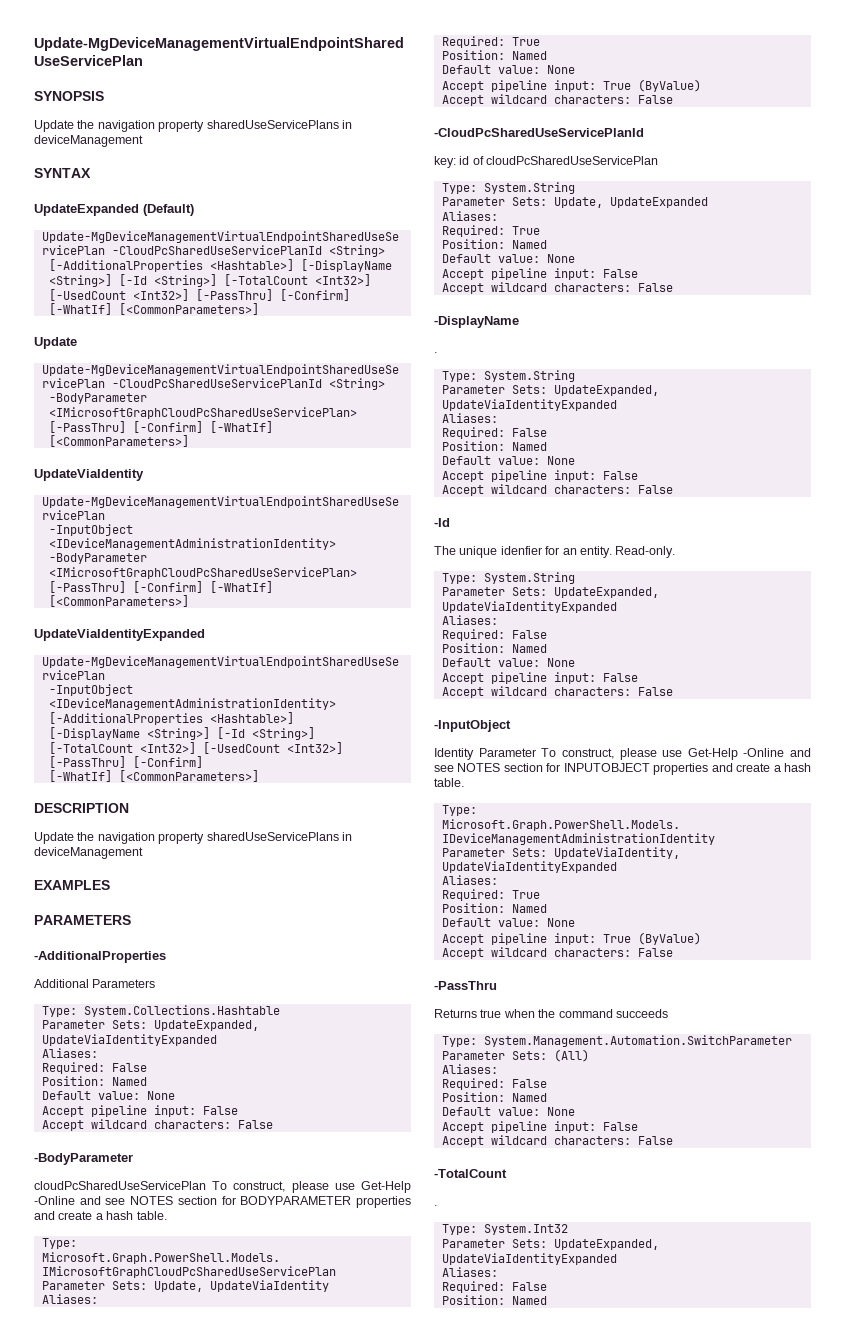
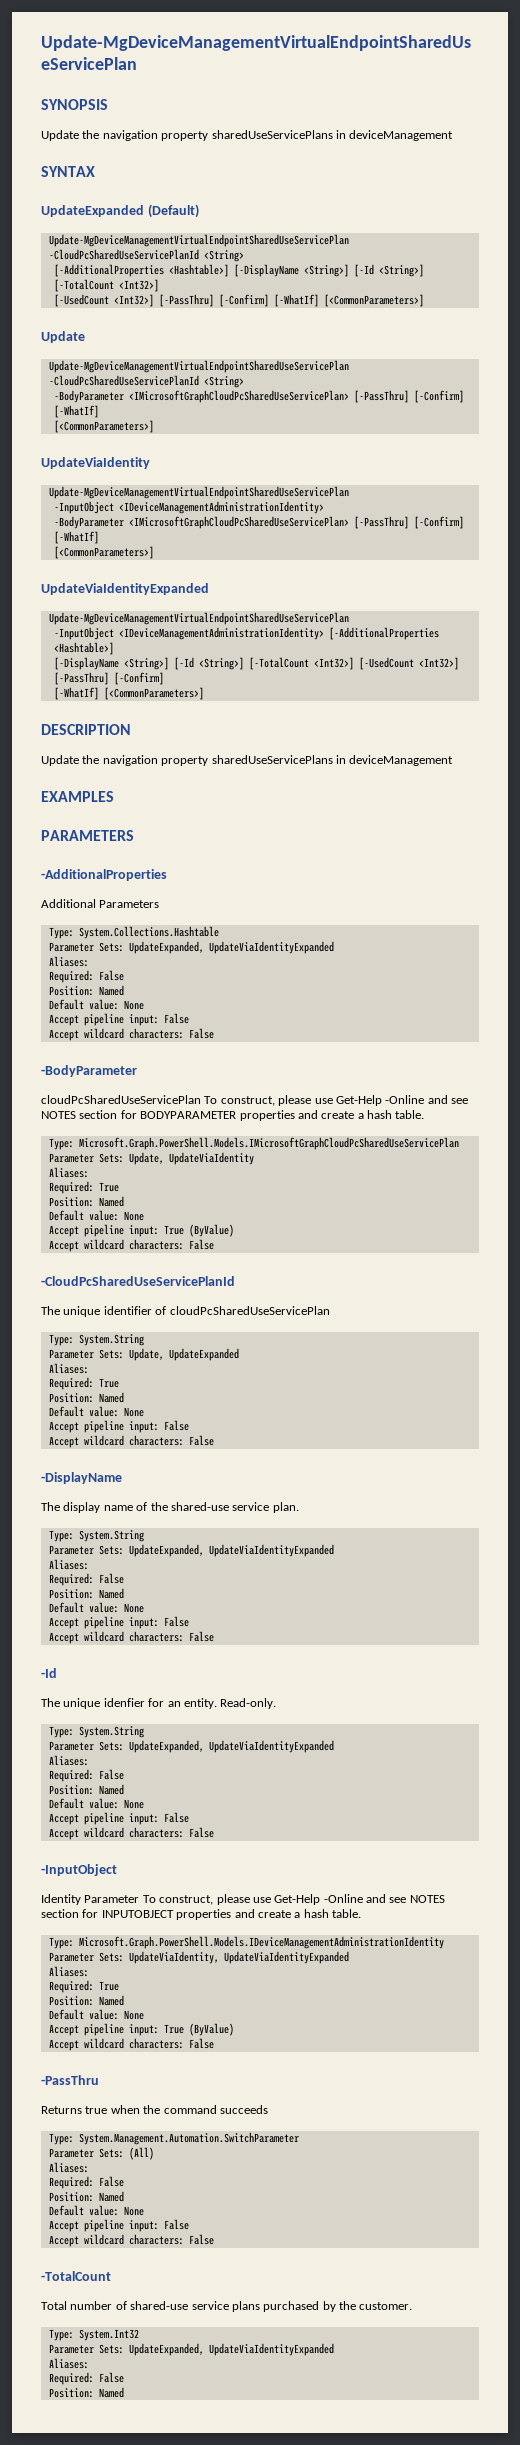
- key: id of cloudPcSharedUseServicePlan
+ The unique identifier of cloudPcSharedUseServicePlan
  -DisplayName
- .
+ The display name of the shared-use service plan.
  -TotalCount
- .
+ Total number of shared-use service plans purchased by the customer.

